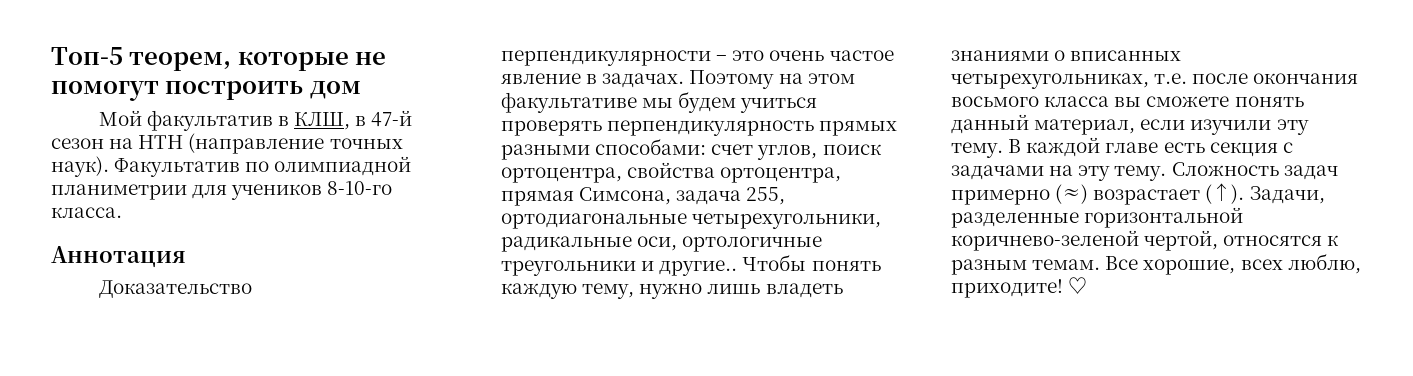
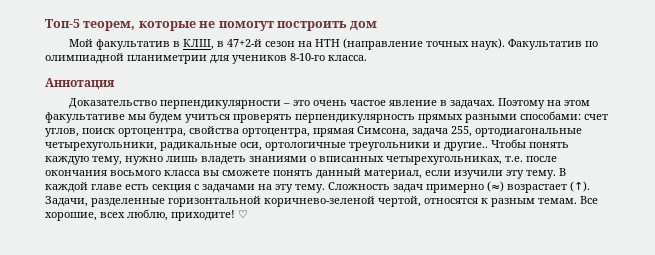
- Мой факультатив в КЛШ, в 47-й сезон на НТН (направление точных наук).
+ Мой факультатив в КЛШ, в 47+2-й сезон на НТН (направление точных наук).

